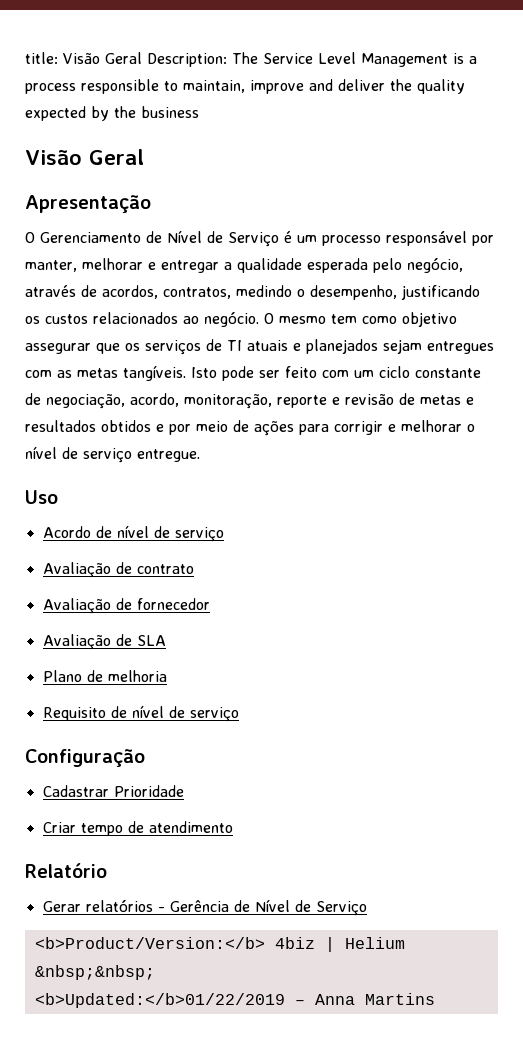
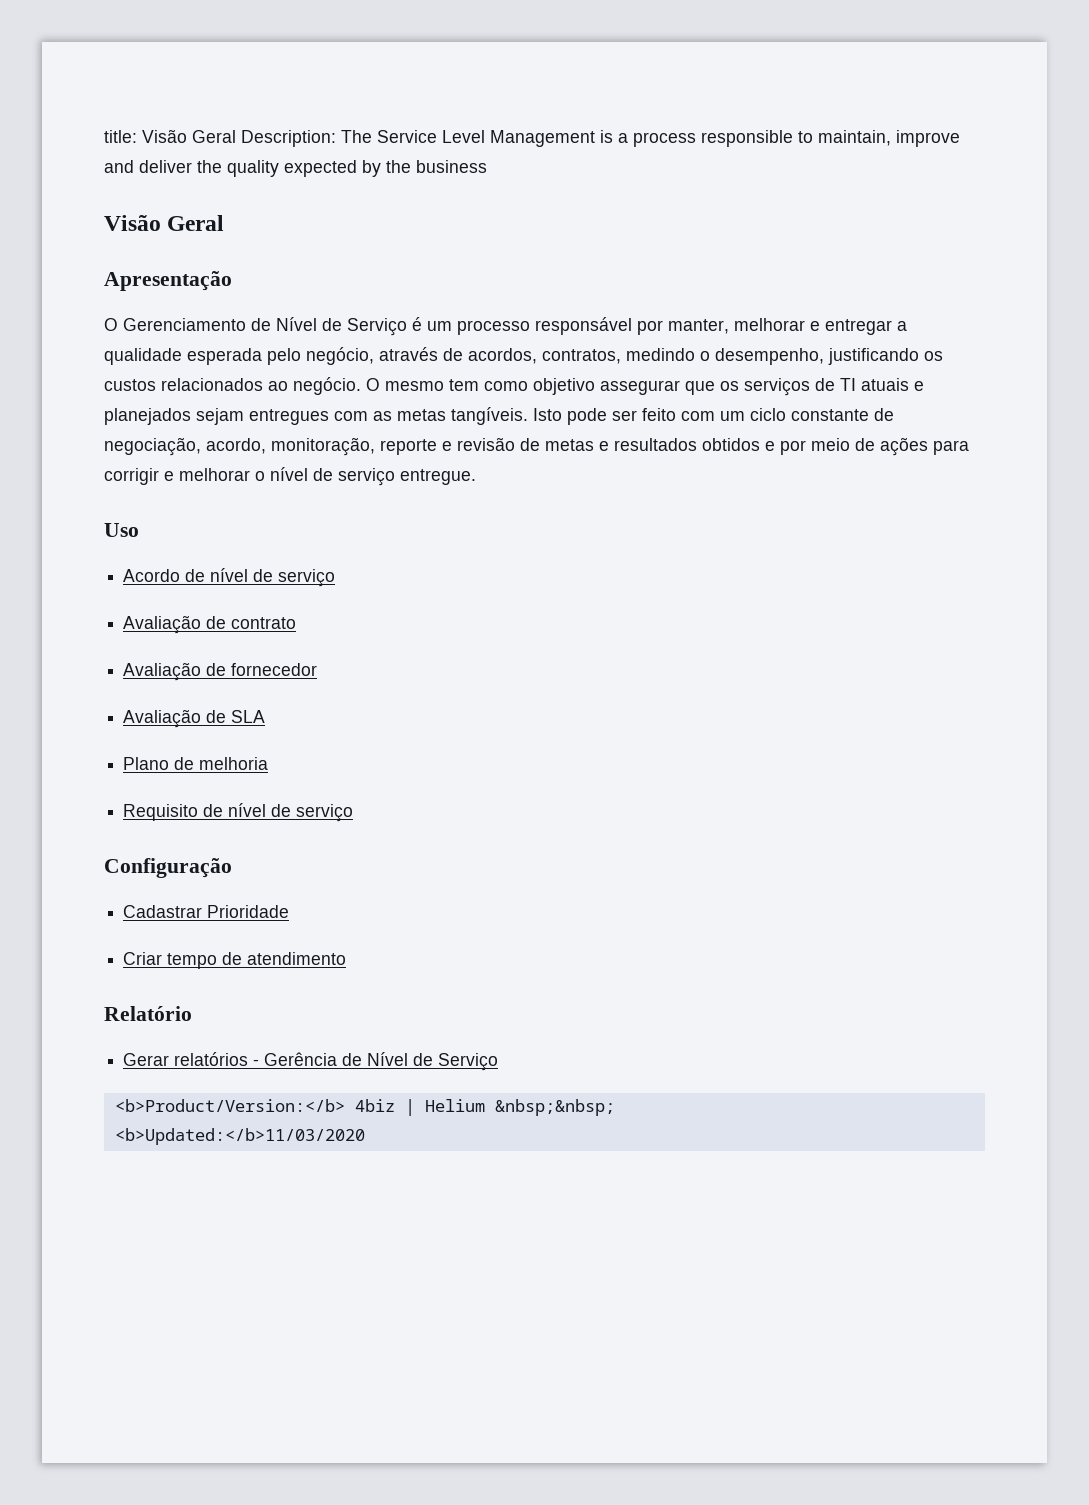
- <b>Updated:</b>01/22/2019 – Anna Martins
+ <b>Updated:</b>11/03/2020

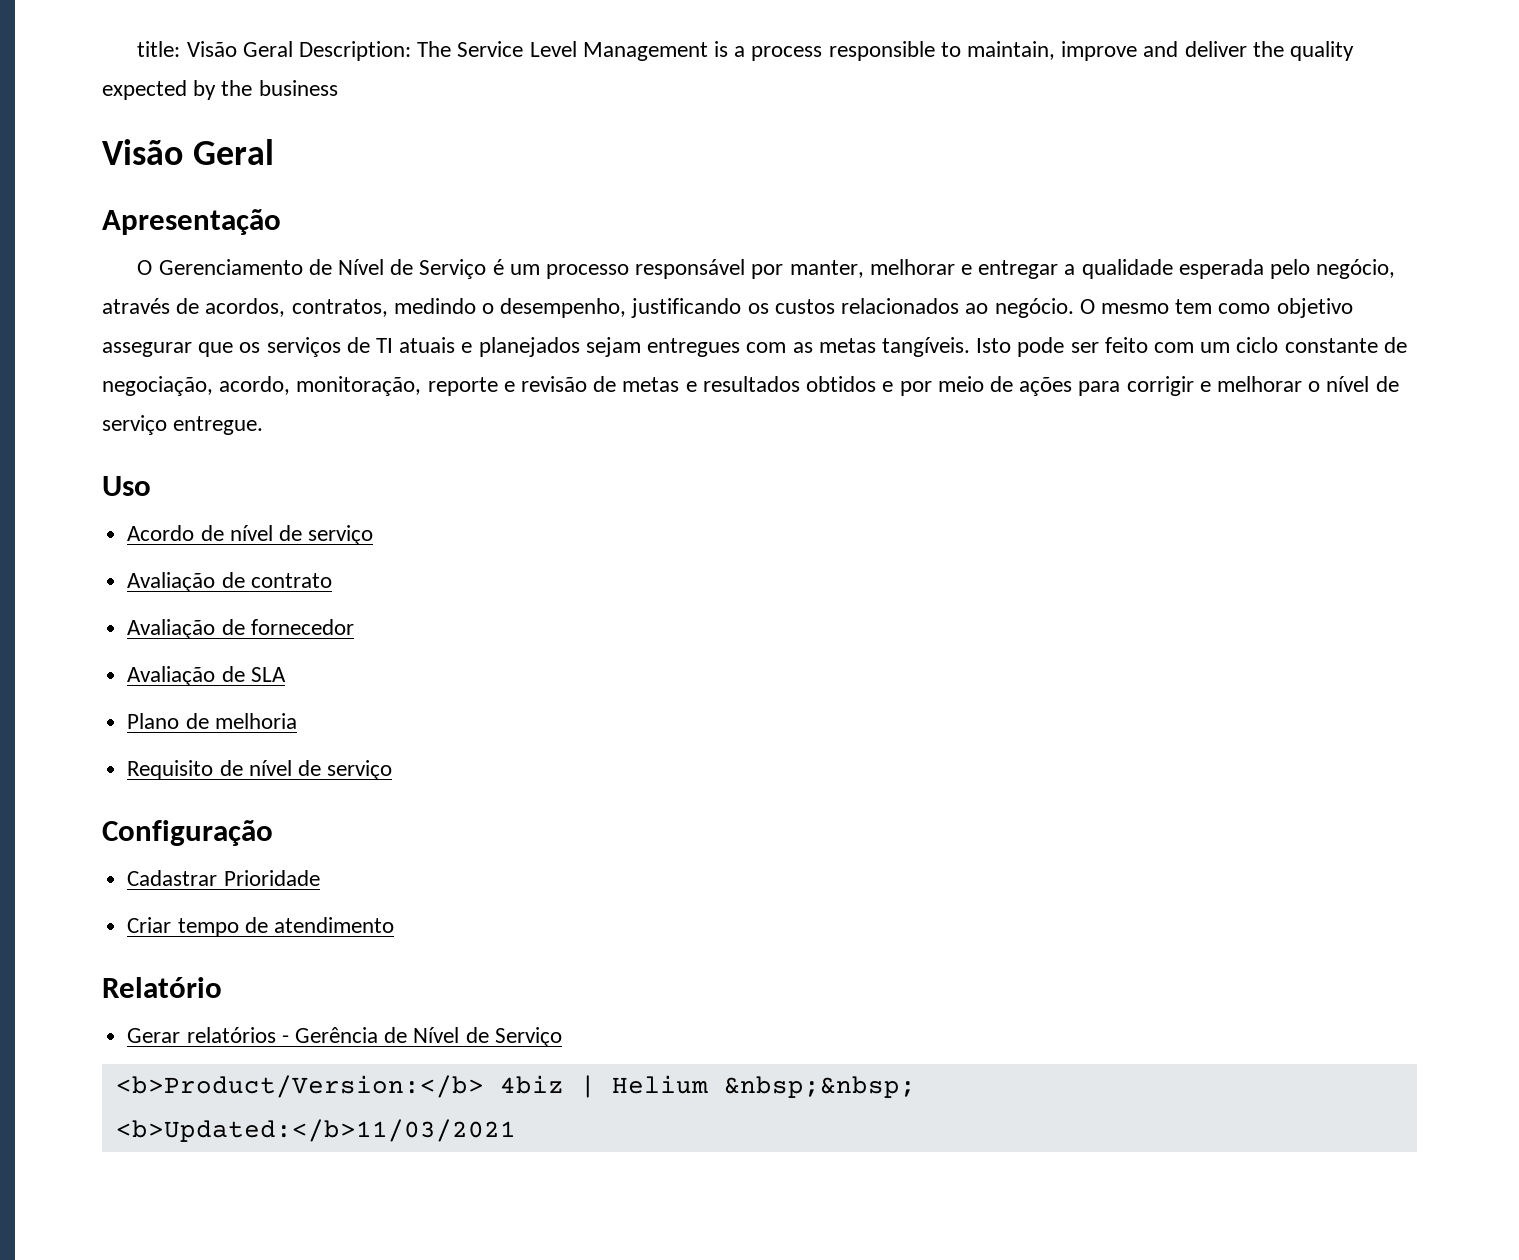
- <b>Updated:</b>11/03/2020
+ <b>Updated:</b>11/03/2021

